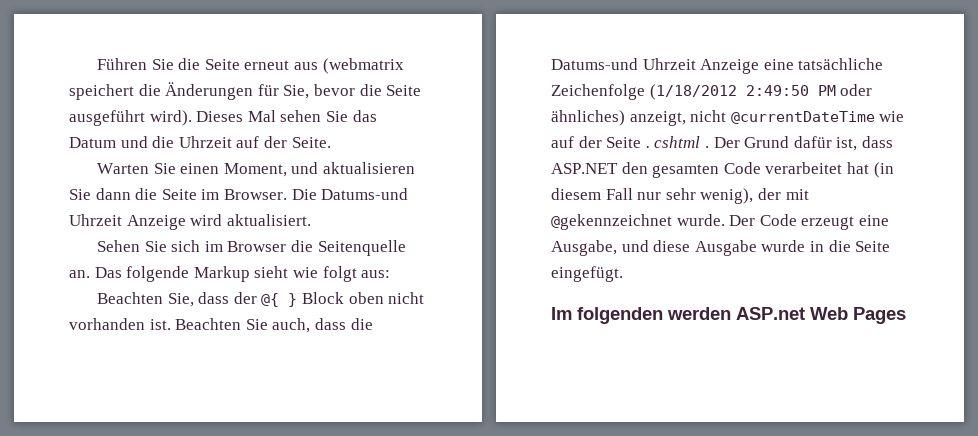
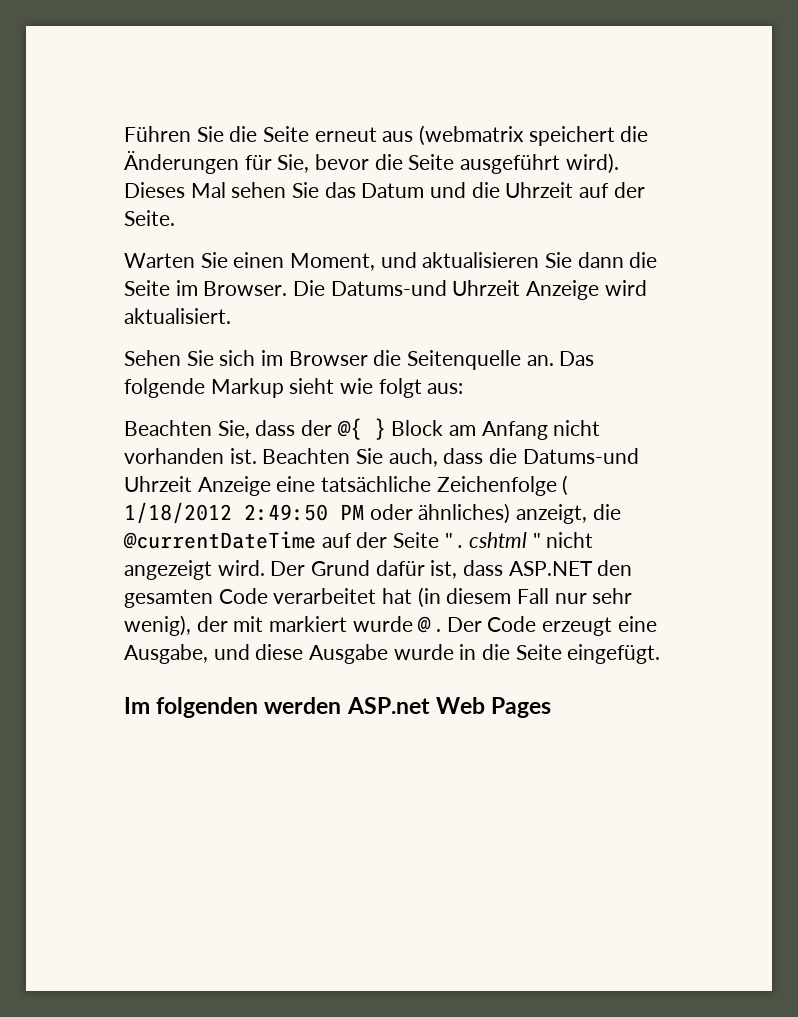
- Beachten Sie, dass der @{ } Block oben nicht vorhanden ist.
+ Beachten Sie, dass der @{ } Block am Anfang nicht vorhanden ist.
- Beachten Sie auch, dass die Datums-und Uhrzeit Anzeige eine tatsächliche Zeichenfolge (1/18/2012 2:49:50 PM oder ähnliches) anzeigt, nicht @currentDateTime wie auf der Seite . cshtml .
+ Beachten Sie auch, dass die Datums-und Uhrzeit Anzeige eine tatsächliche Zeichenfolge ( 1/18/2012 2:49:50 PM oder ähnliches) anzeigt, die @currentDateTime auf der Seite " . cshtml " nicht angezeigt wird.
- Der Grund dafür ist, dass ASP.NET den gesamten Code verarbeitet hat (in diesem Fall nur sehr wenig), der mit @gekennzeichnet wurde.
+ Der Grund dafür ist, dass ASP.NET den gesamten Code verarbeitet hat (in diesem Fall nur sehr wenig), der mit markiert wurde @ .

